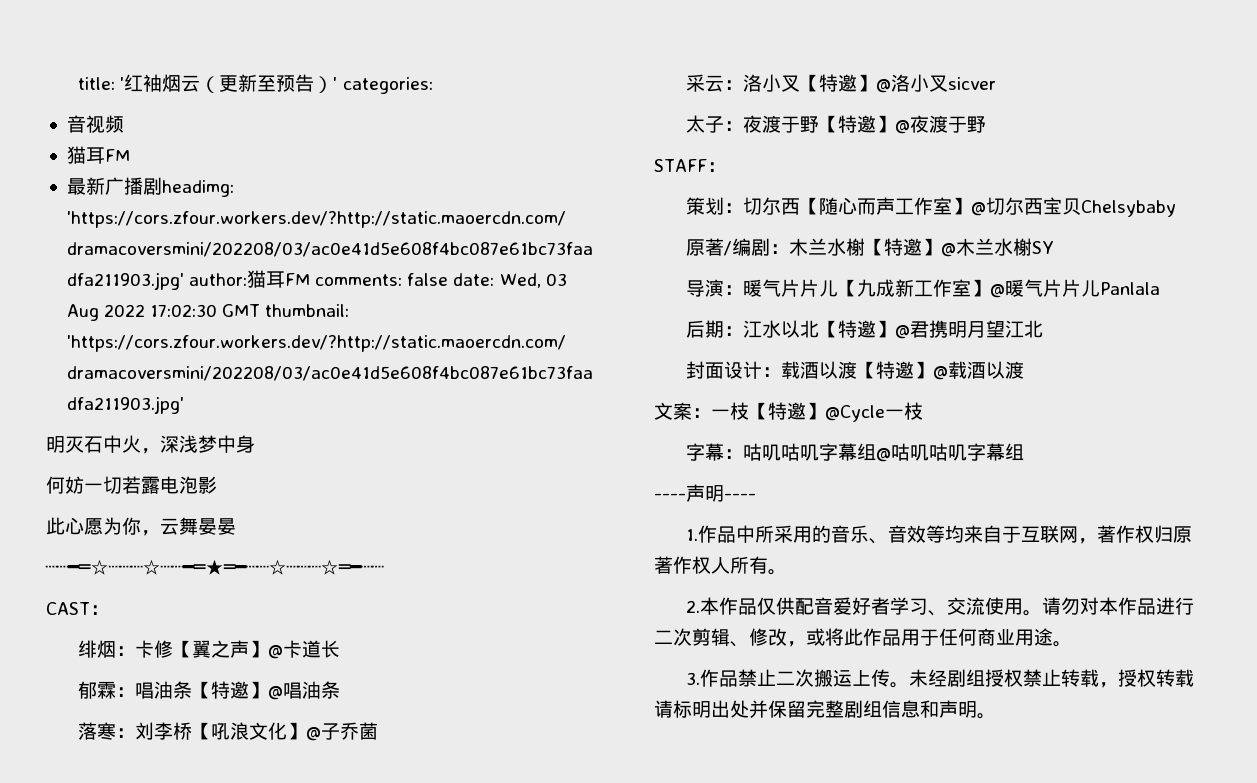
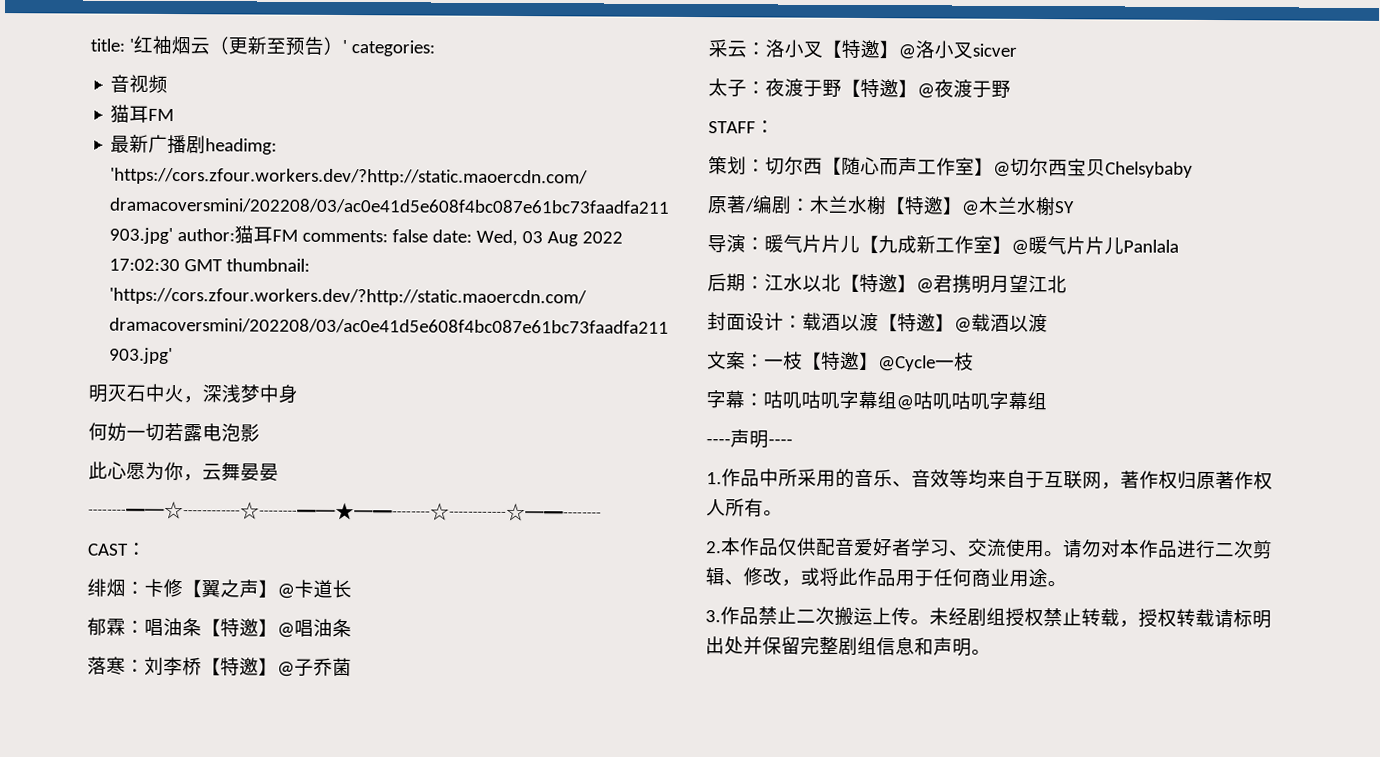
- 落寒：刘李桥【吼浪文化】@子乔菌
+ 落寒：刘李桥【特邀】@子乔菌

